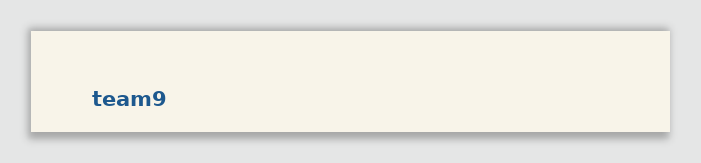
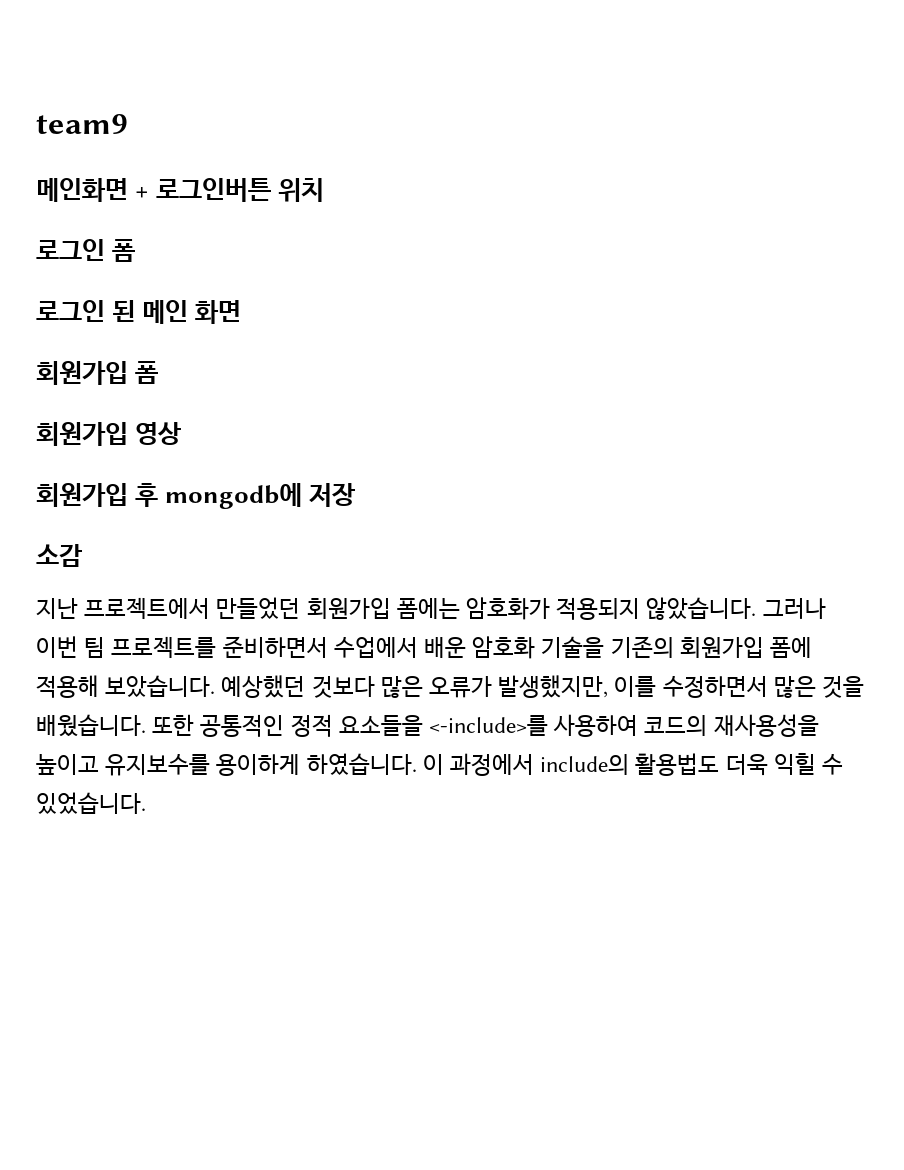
+ 메인화면 + 로그인버튼 위치
+ 로그인 폼
+ 로그인 된 메인 화면
+ 회원가입 폼
+ 회원가입 영상
+ 회원가입 후 mongodb에 저장
+ 소감
+ 지난 프로젝트에서 만들었던 회원가입 폼에는 암호화가 적용되지 않았습니다. 그러나 이번 팀 프로젝트를 준비하면서 수업에서 배운 암호화 기술을 기존의 회원가입 폼에 적용해 보았습니다. 예상했던 것보다 많은 오류가 발생했지만, 이를 수정하면서 많은 것을 배웠습니다. 또한 공통적인 정적 요소들을 <-include>를 사용하여 코드의 재사용성을 높이고 유지보수를 용이하게 하였습니다. 이 과정에서 include의 활용법도 더욱 익힐 수 있었습니다.

